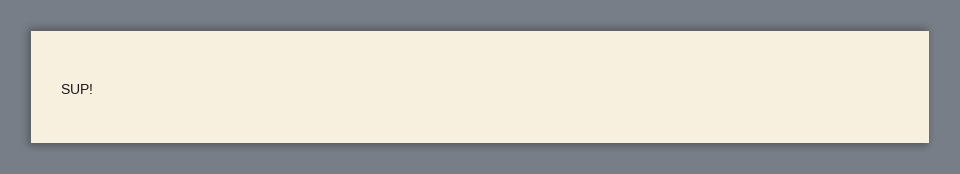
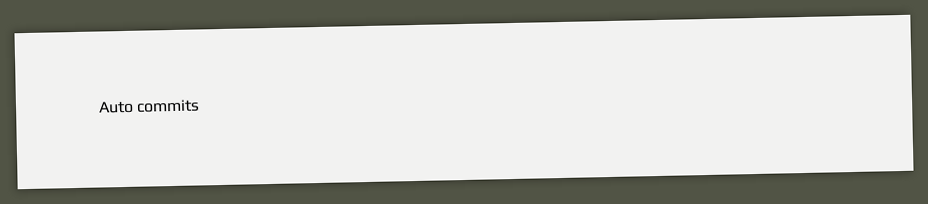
- SUP!
+ Auto commits

